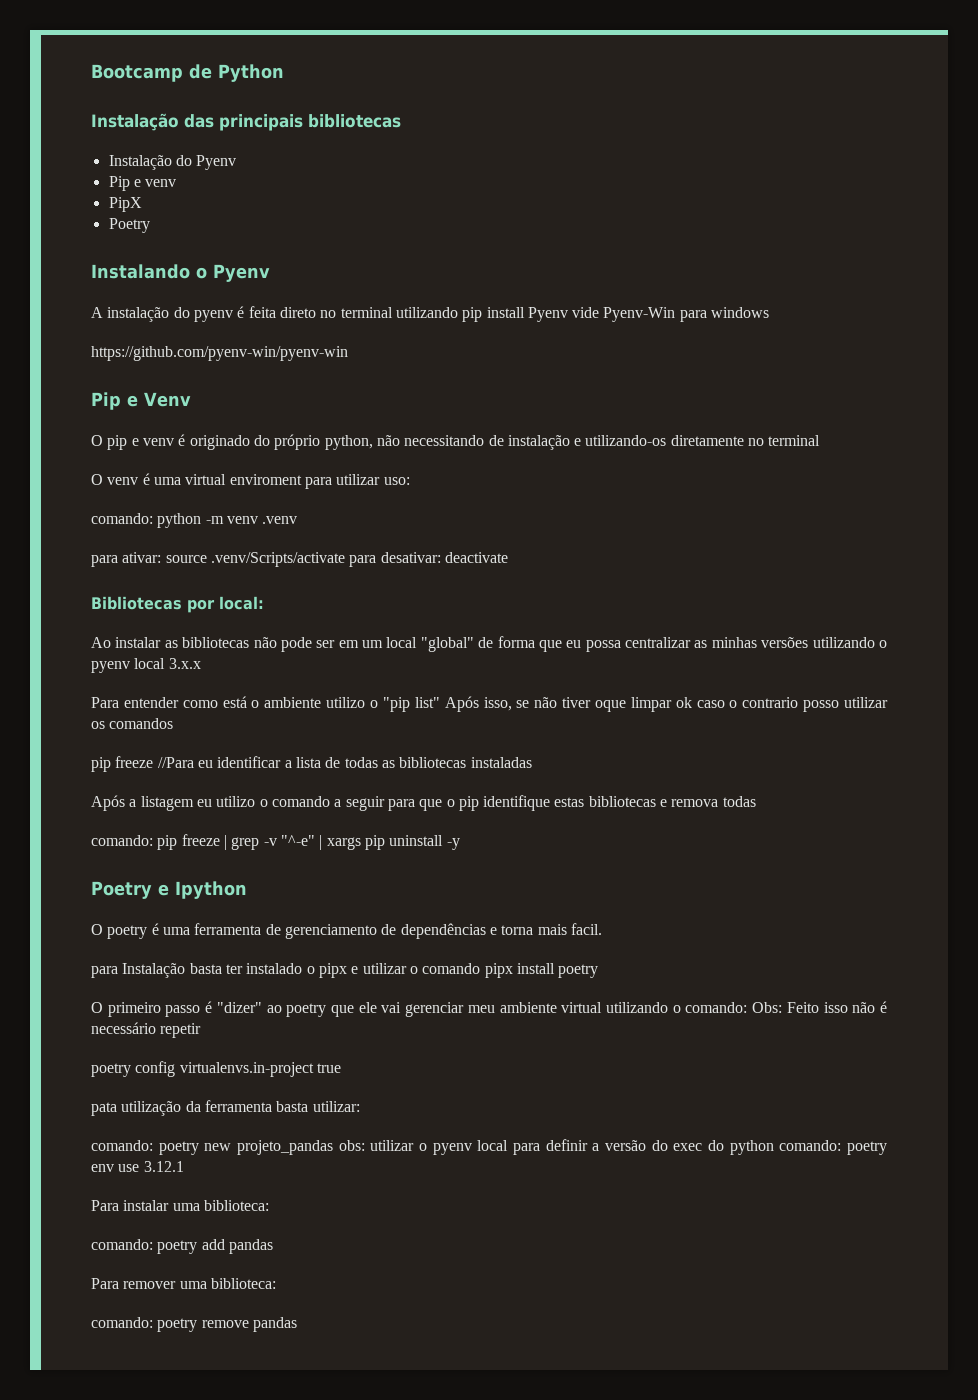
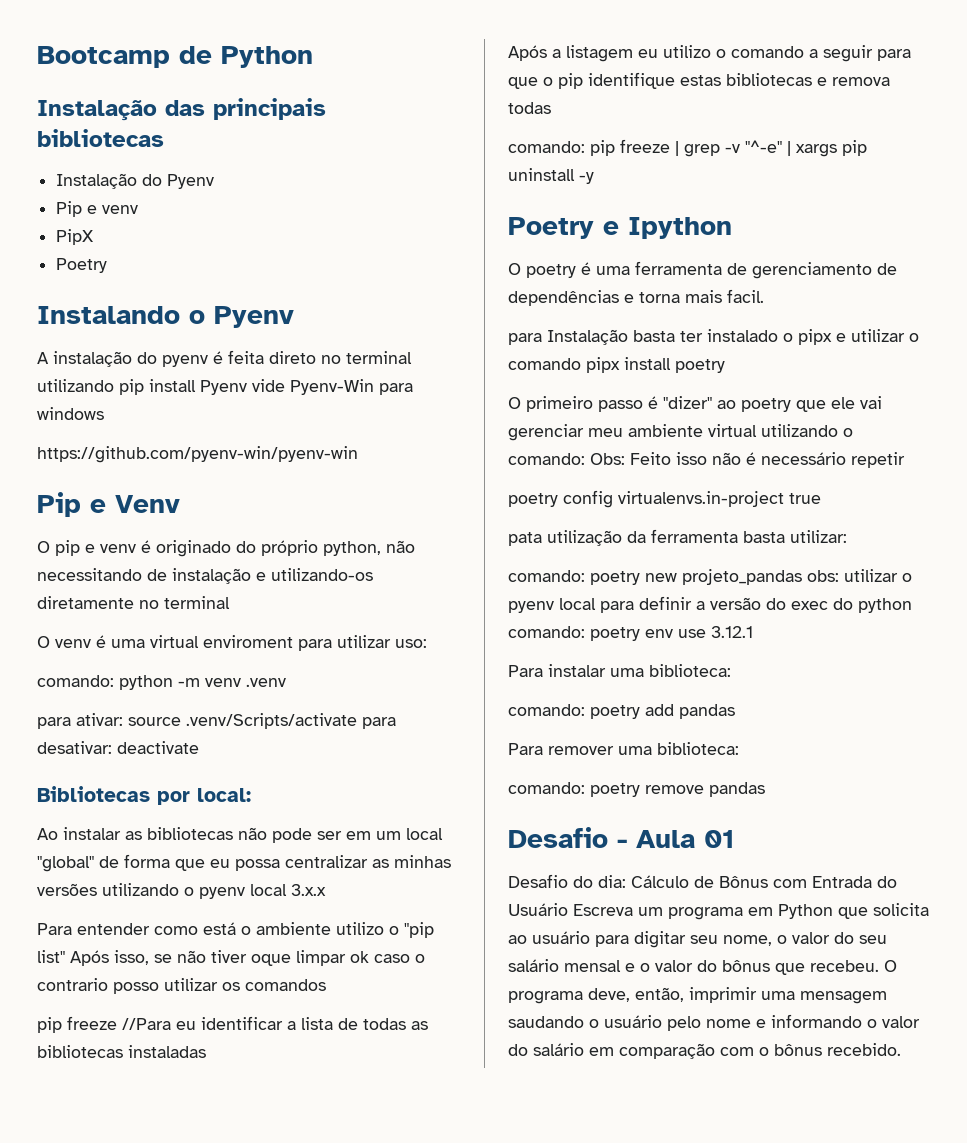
+ Desafio - Aula 01
+ Desafio do dia: Cálculo de Bônus com Entrada do Usuário Escreva um programa em Python que solicita ao usuário para digitar seu nome, o valor do seu salário mensal e o valor do bônus que recebeu. O programa deve, então, imprimir uma mensagem saudando o usuário pelo nome e informando o valor do salário em comparação com o bônus recebido.

